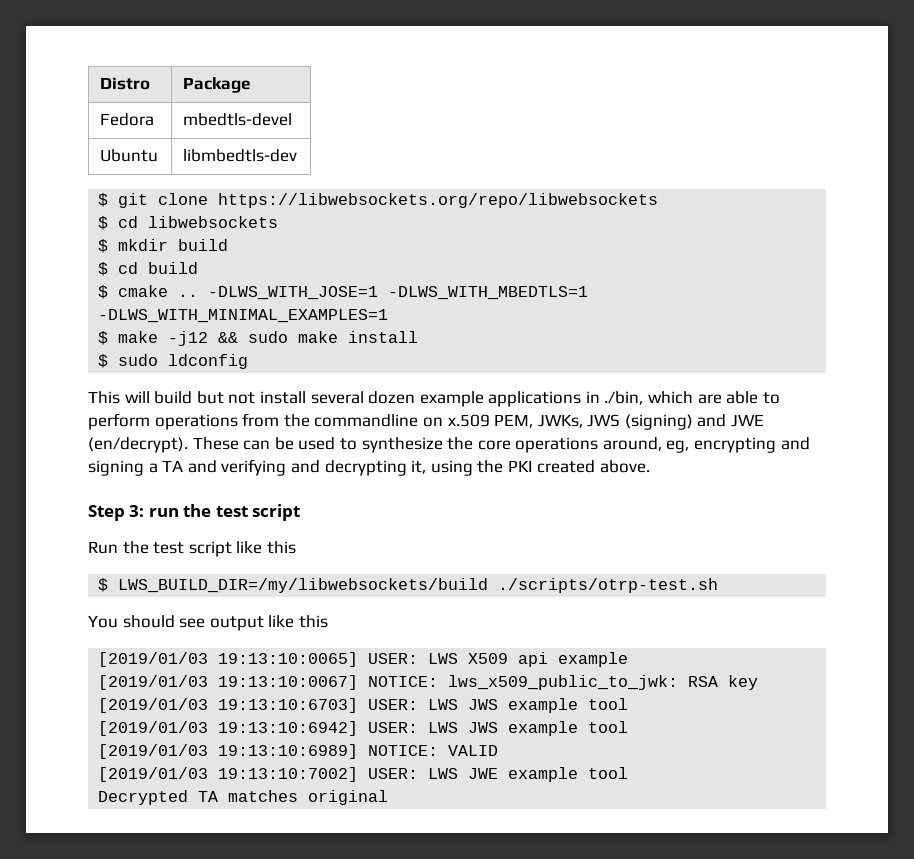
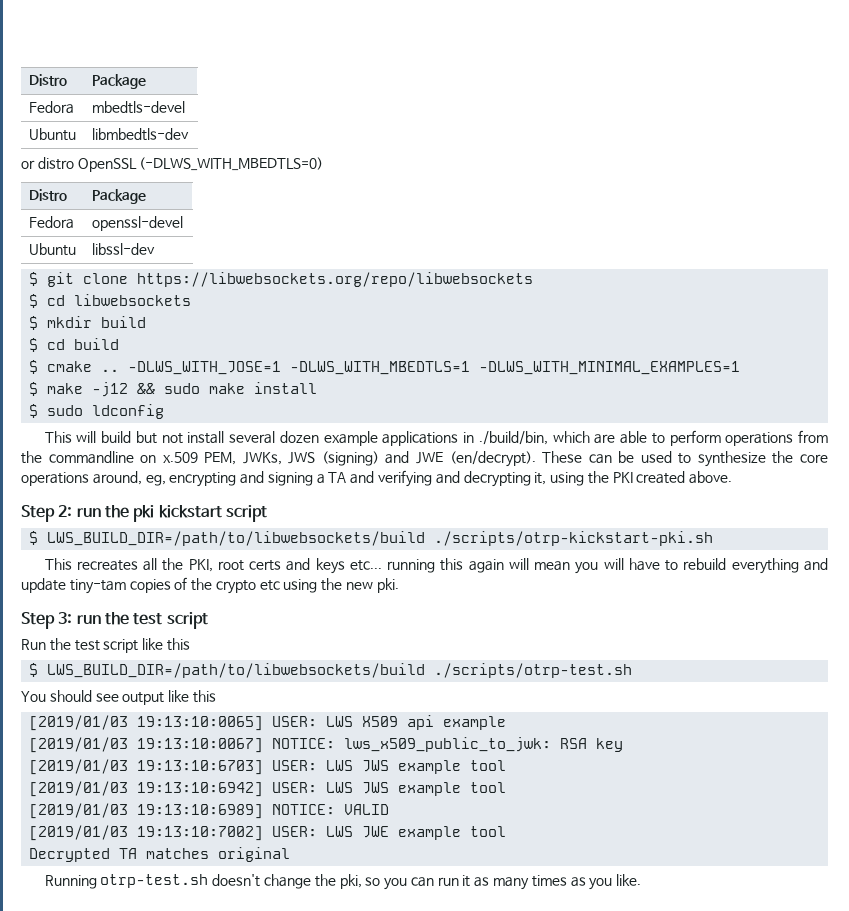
+ or distro OpenSSL (-DLWS_WITH_MBEDTLS=0)
+ Distro | Package
+ Fedora | openssl-devel
+ Ubuntu | libssl-dev
- This will build but not install several dozen example applications in ./bin, which are able to perform operations from the commandline on x.509 PEM, JWKs, JWS (signing) and JWE (en/decrypt).
+ This will build but not install several dozen example applications in ./build/bin, which are able to perform operations from the commandline on x.509 PEM, JWKs, JWS (signing) and JWE (en/decrypt).
+ Step 2: run the pki kickstart script
+ $ LWS_BUILD_DIR=/path/to/libwebsockets/build ./scripts/otrp-kickstart-pki.sh
+ This recreates all the PKI, root certs and keys etc... running this again will mean you will have to rebuild everything and update tiny-tam copies of the crypto etc using the new pki.
- $ LWS_BUILD_DIR=/my/libwebsockets/build ./scripts/otrp-test.sh
+ $ LWS_BUILD_DIR=/path/to/libwebsockets/build ./scripts/otrp-test.sh
+ Running otrp-test.sh doesn't change the pki, so you can run it as many times as you like.

